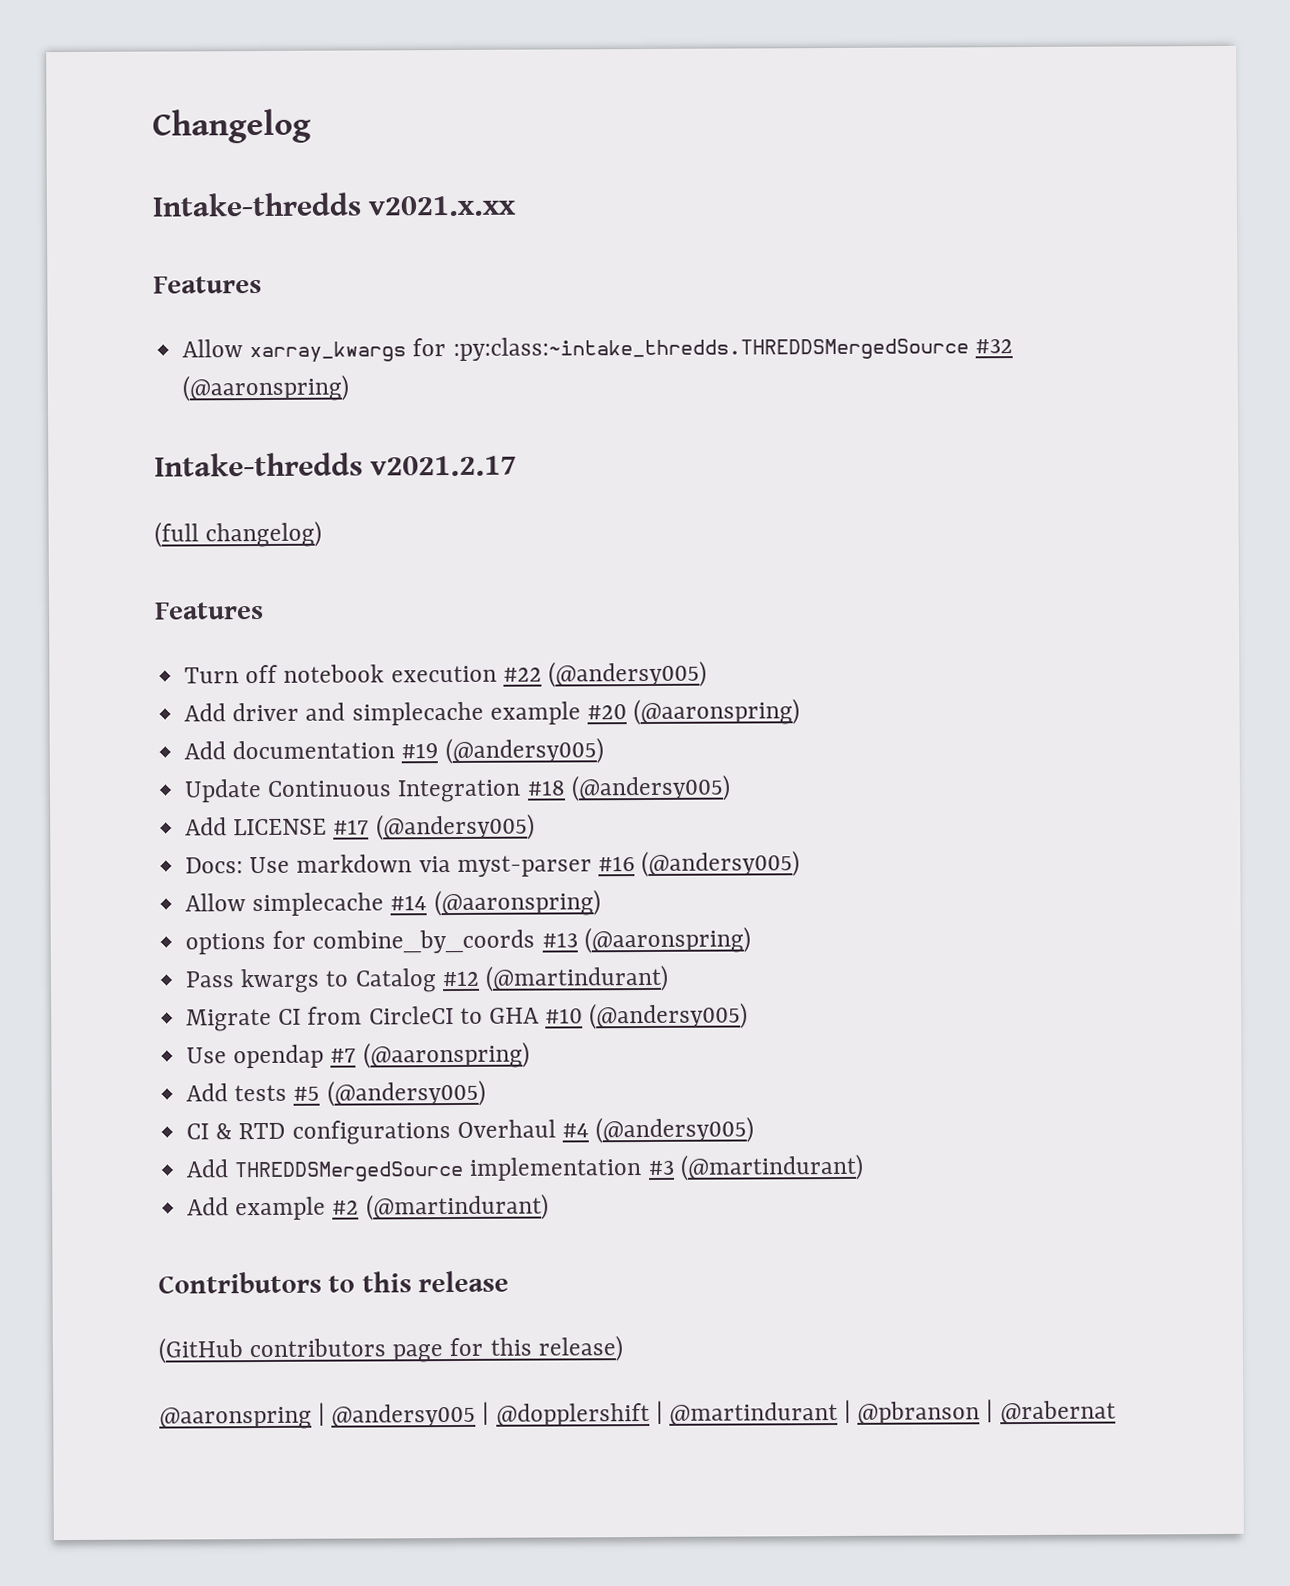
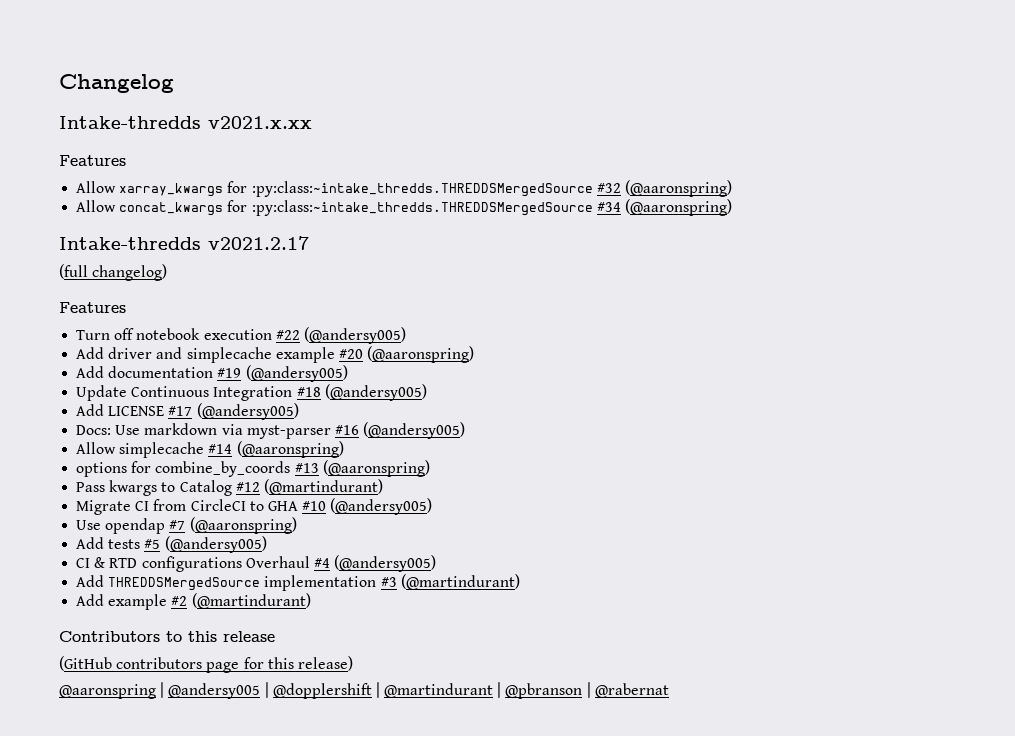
+ Allow concat_kwargs for :py:class:~intake_thredds.THREDDSMergedSource #34 (@aaronspring)

